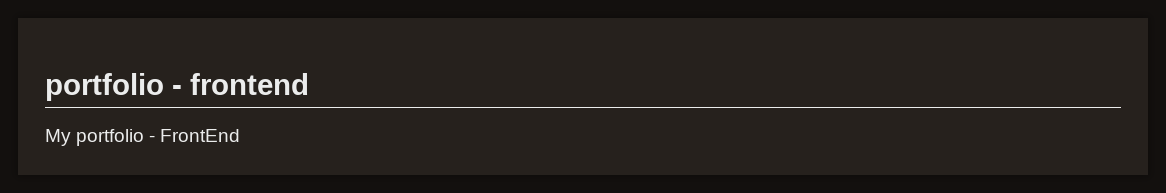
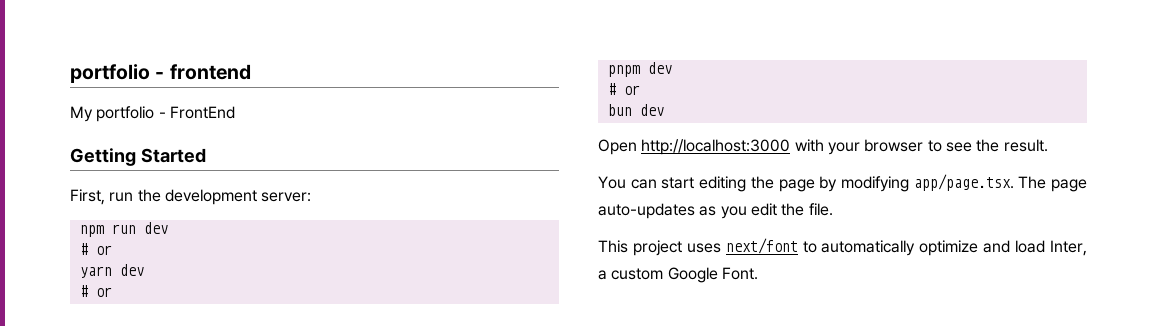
+ Getting Started
+ First, run the development server:
+ npm run dev
+ # or
+ yarn dev
+ # or
+ pnpm dev
+ # or
+ bun dev
+ Open http://localhost:3000 with your browser to see the result.
+ You can start editing the page by modifying app/page.tsx. The page auto-updates as you edit the file.
+ This project uses next/font to automatically optimize and load Inter, a custom Google Font.

